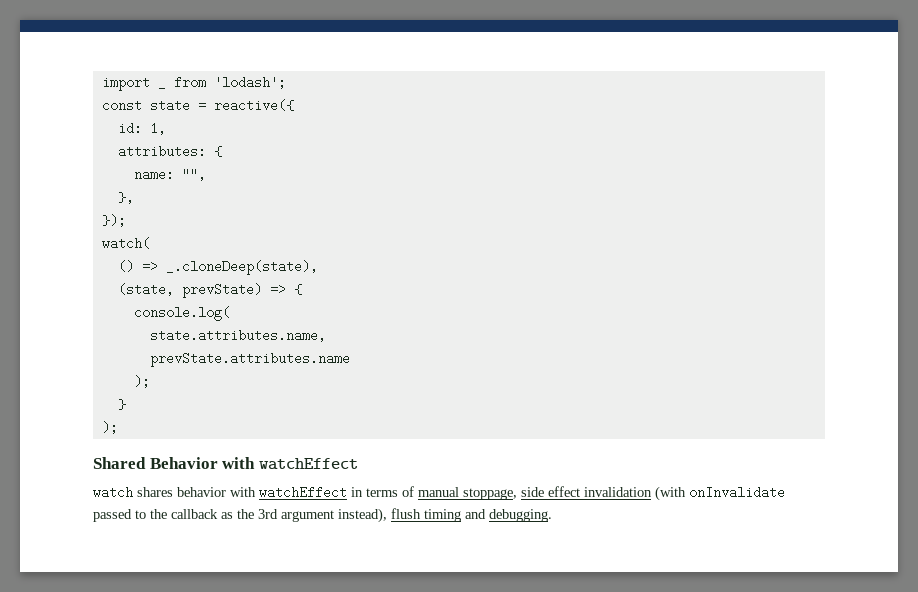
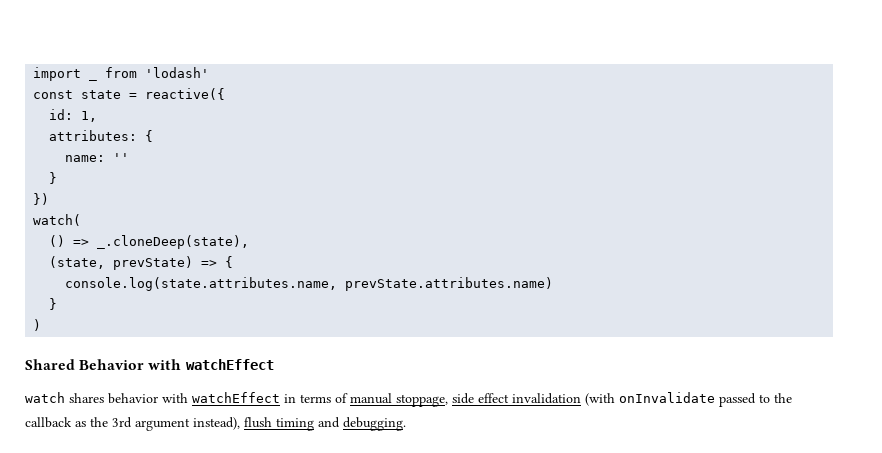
- import _ from 'lodash';
+ import _ from 'lodash'
- name: "",
- },
- });
+ name: ''
+ }
+ })
- console.log(
- state.attributes.name,
- prevState.attributes.name
- );
+ console.log(state.attributes.name, prevState.attributes.name)
  }
- );
+ )

